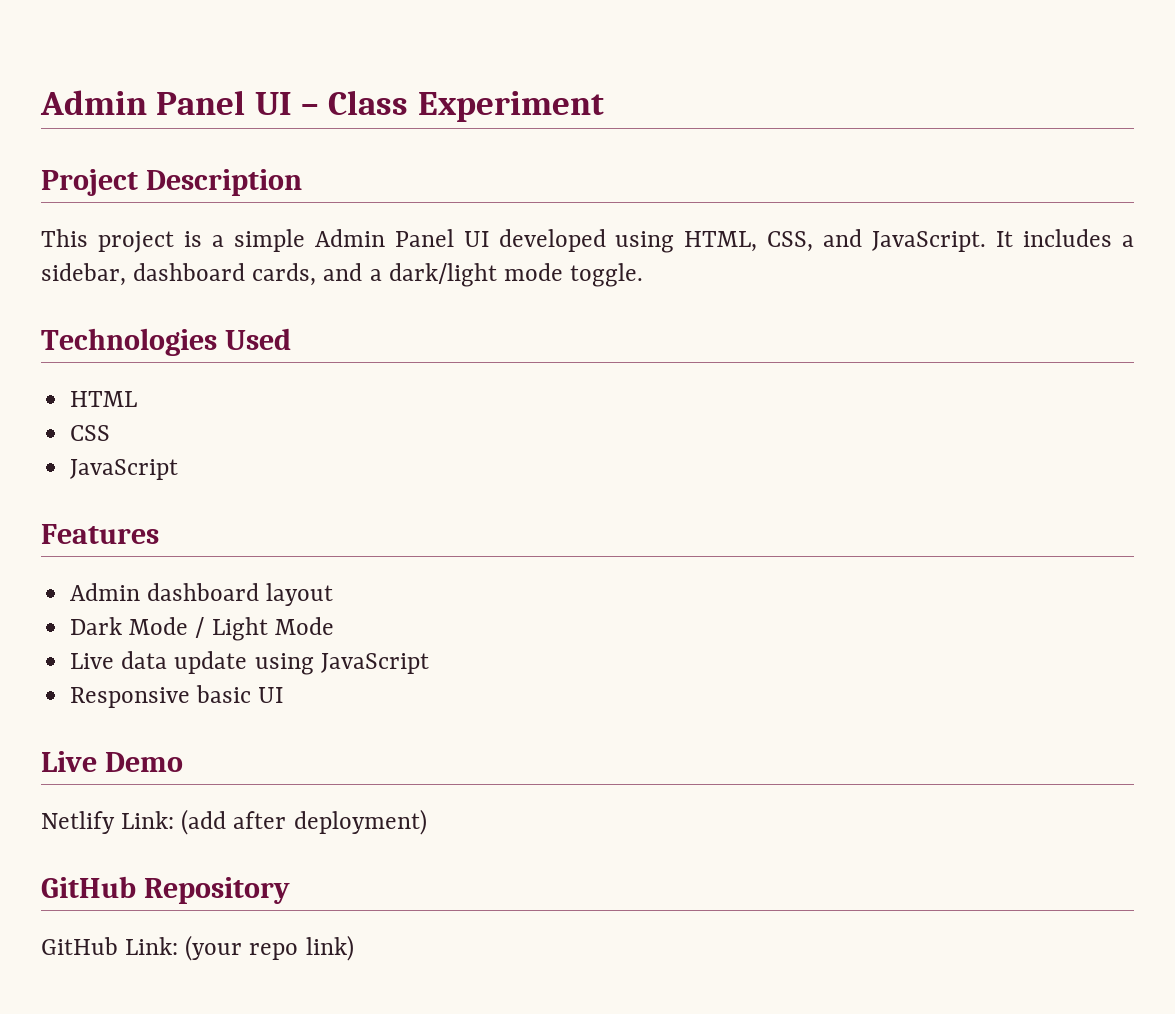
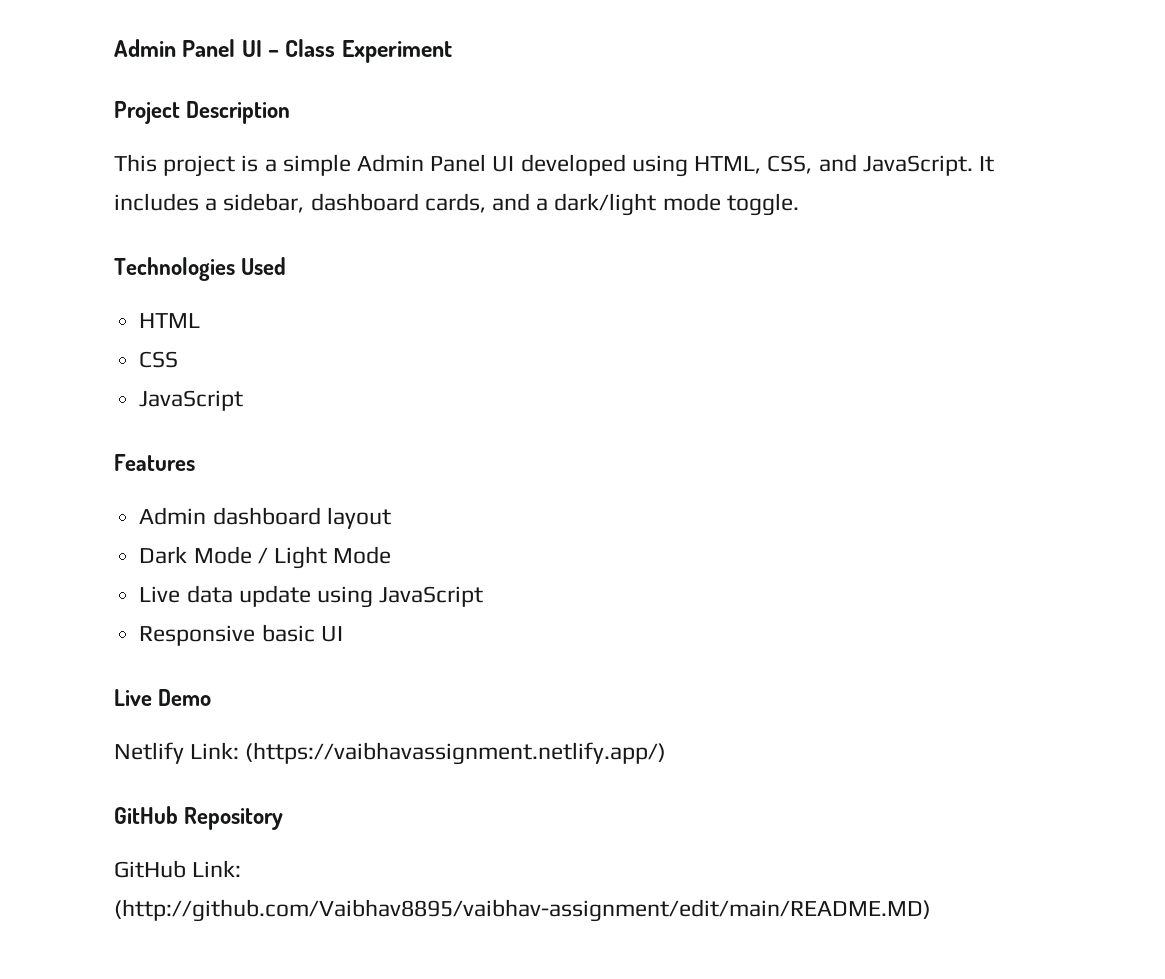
- Netlify Link: (add after deployment)
+ Netlify Link: (https://vaibhavassignment.netlify.app/)
- GitHub Link: (your repo link)
+ GitHub Link: (http://github.com/Vaibhav8895/vaibhav-assignment/edit/main/README.MD)

